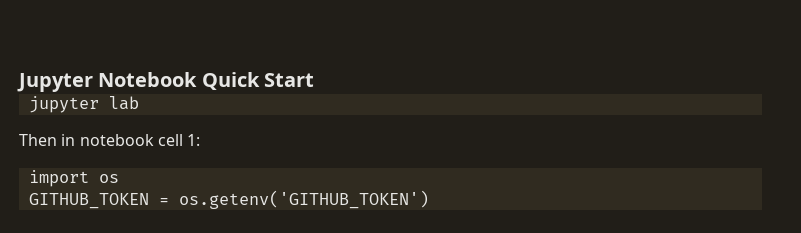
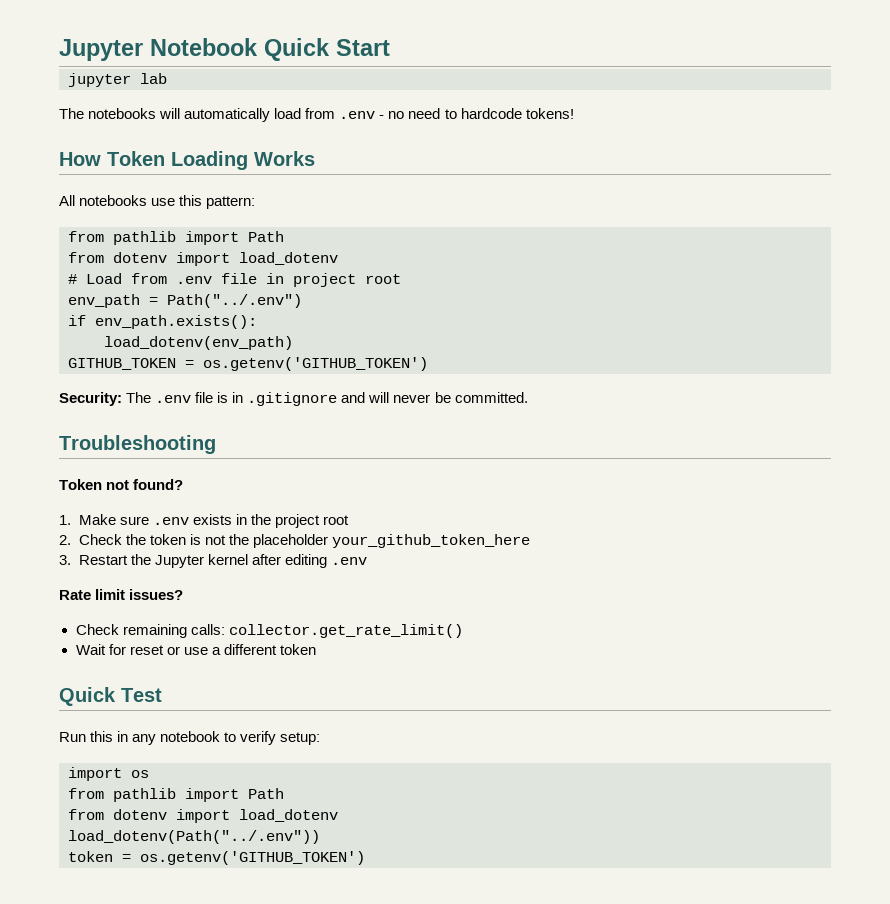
- Then in notebook cell 1:
+ The notebooks will automatically load from .env - no need to hardcode tokens!
+ How Token Loading Works
+ All notebooks use this pattern:
+ from pathlib import Path
+ from dotenv import load_dotenv
+ # Load from .env file in project root
+ env_path = Path("../.env")
+ if env_path.exists():
+ load_dotenv(env_path)
+ GITHUB_TOKEN = os.getenv('GITHUB_TOKEN')
+ Security: The .env file is in .gitignore and will never be committed.
+ Troubleshooting
+ Token not found?
+ 1. Make sure .env exists in the project root
+ 2. Check the token is not the placeholder your_github_token_here
+ 3. Restart the Jupyter kernel after editing .env
+ Rate limit issues?
+ Check remaining calls: collector.get_rate_limit()
+ Wait for reset or use a different token
+ Quick Test
+ Run this in any notebook to verify setup:
  import os
- GITHUB_TOKEN = os.getenv('GITHUB_TOKEN')
+ from pathlib import Path
+ from dotenv import load_dotenv
+ load_dotenv(Path("../.env"))
+ token = os.getenv('GITHUB_TOKEN')

